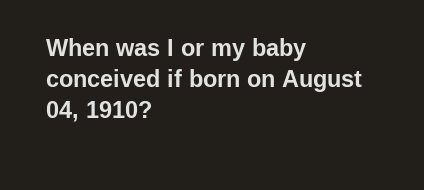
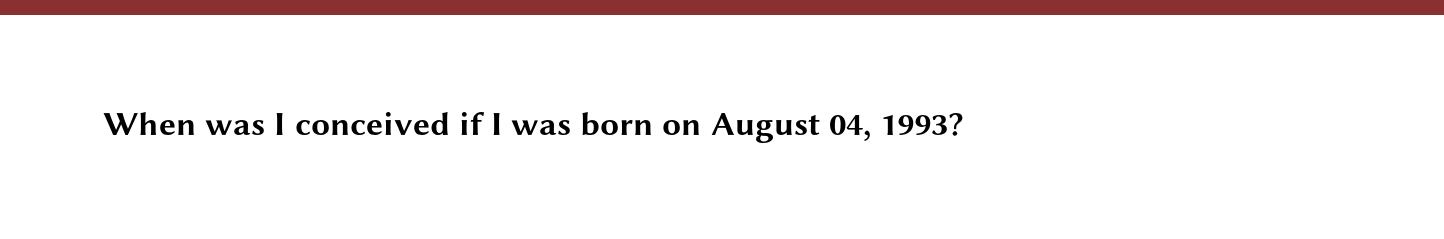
- When was I or my baby conceived if born on August 04, 1910?
+ When was I conceived if I was born on August 04, 1993?

